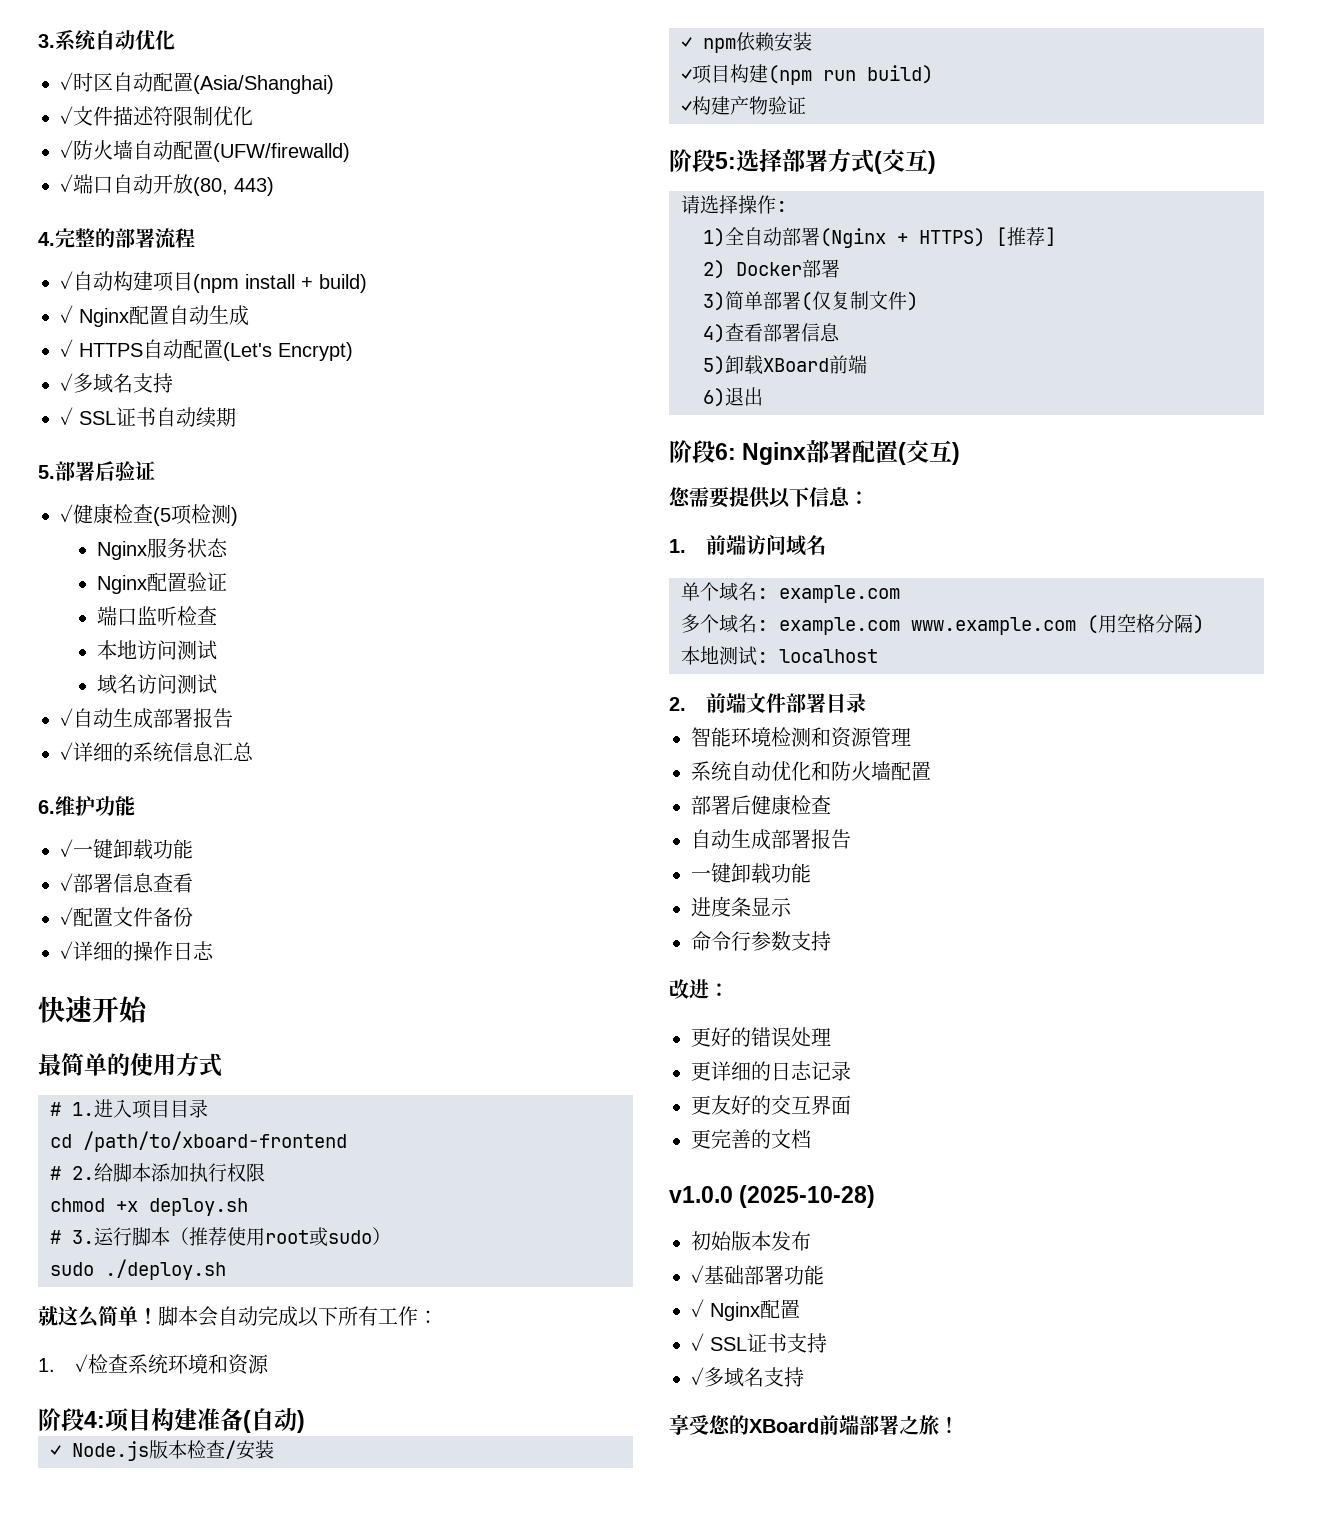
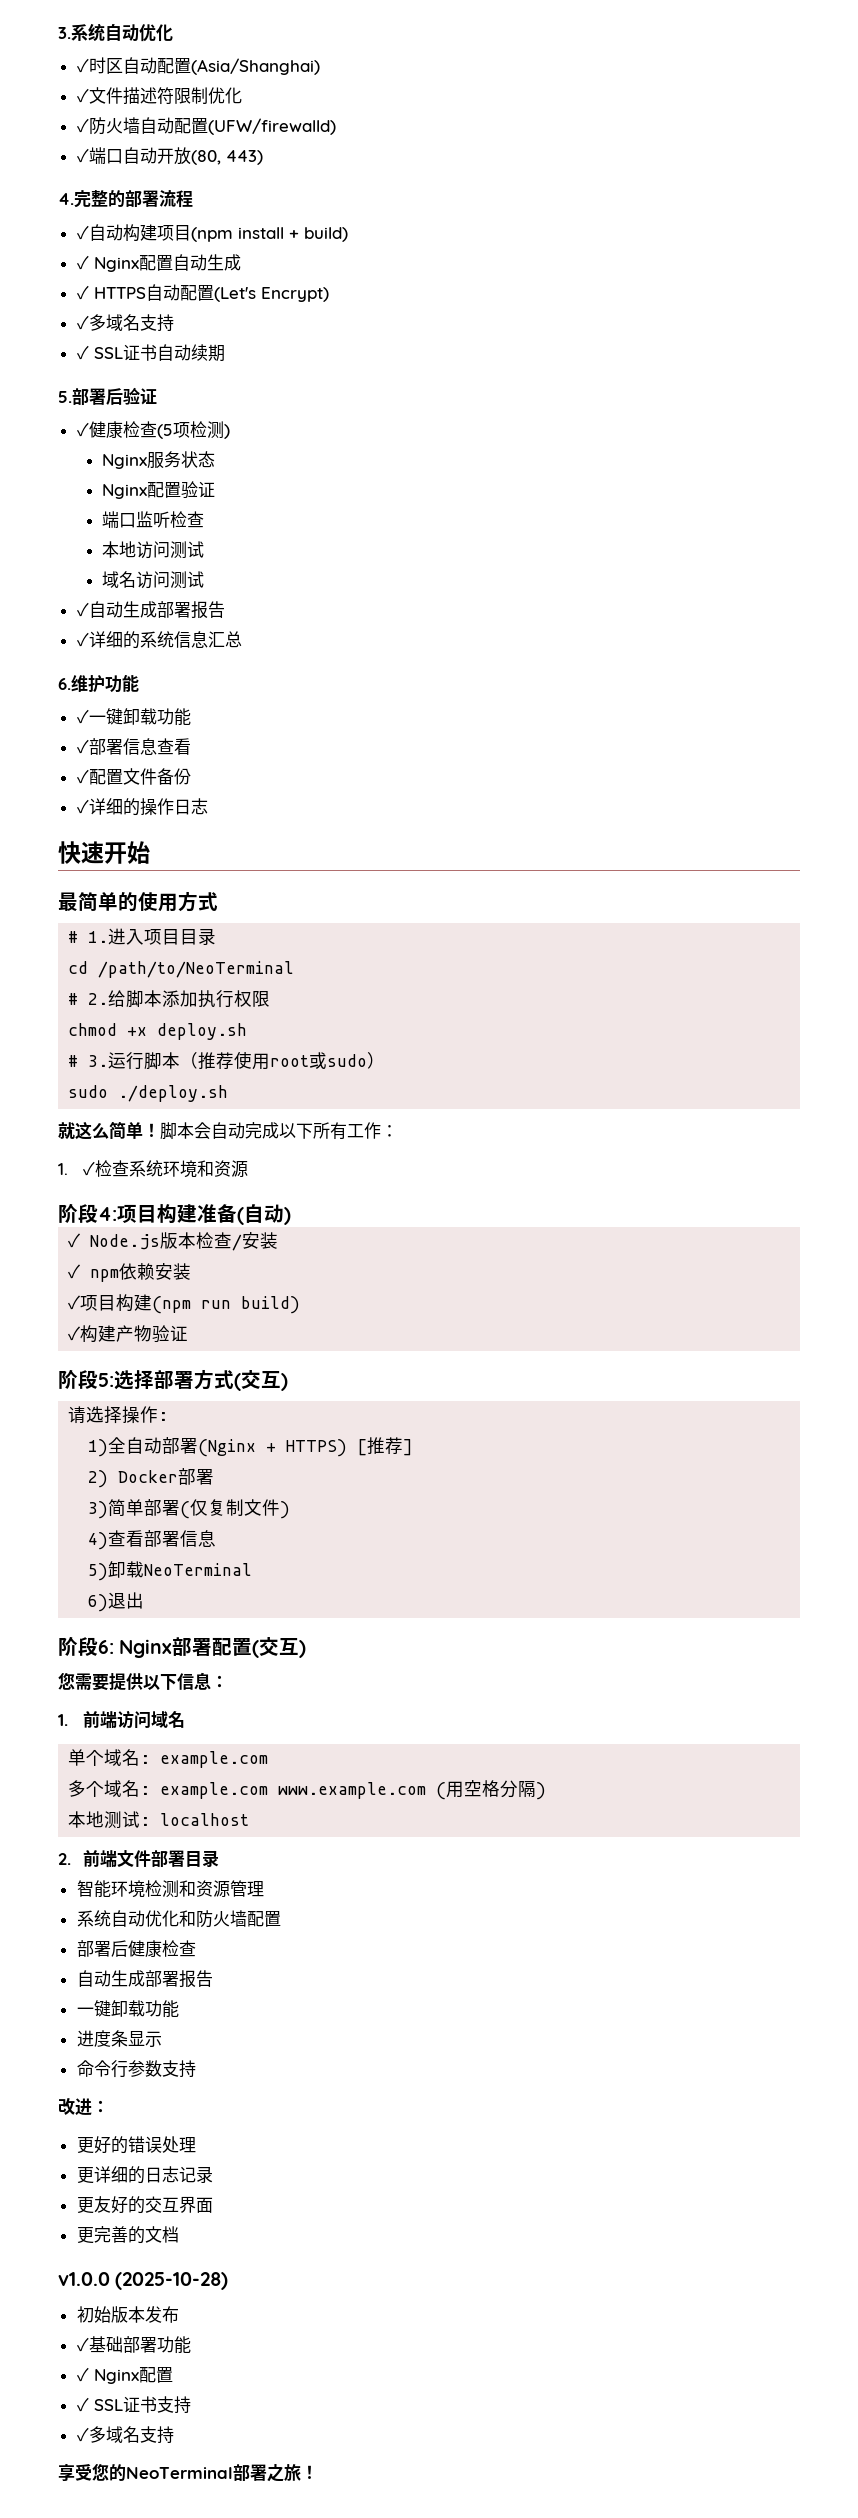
- cd /path/to/xboard-frontend
+ cd /path/to/NeoTerminal
- 5)卸载XBoard前端
+ 5)卸载NeoTerminal
- 享受您的XBoard前端部署之旅！
+ 享受您的NeoTerminal部署之旅！

